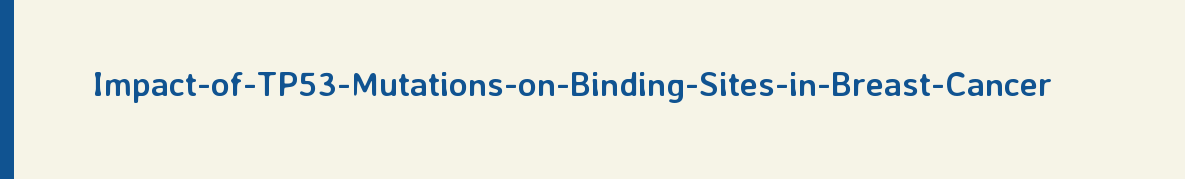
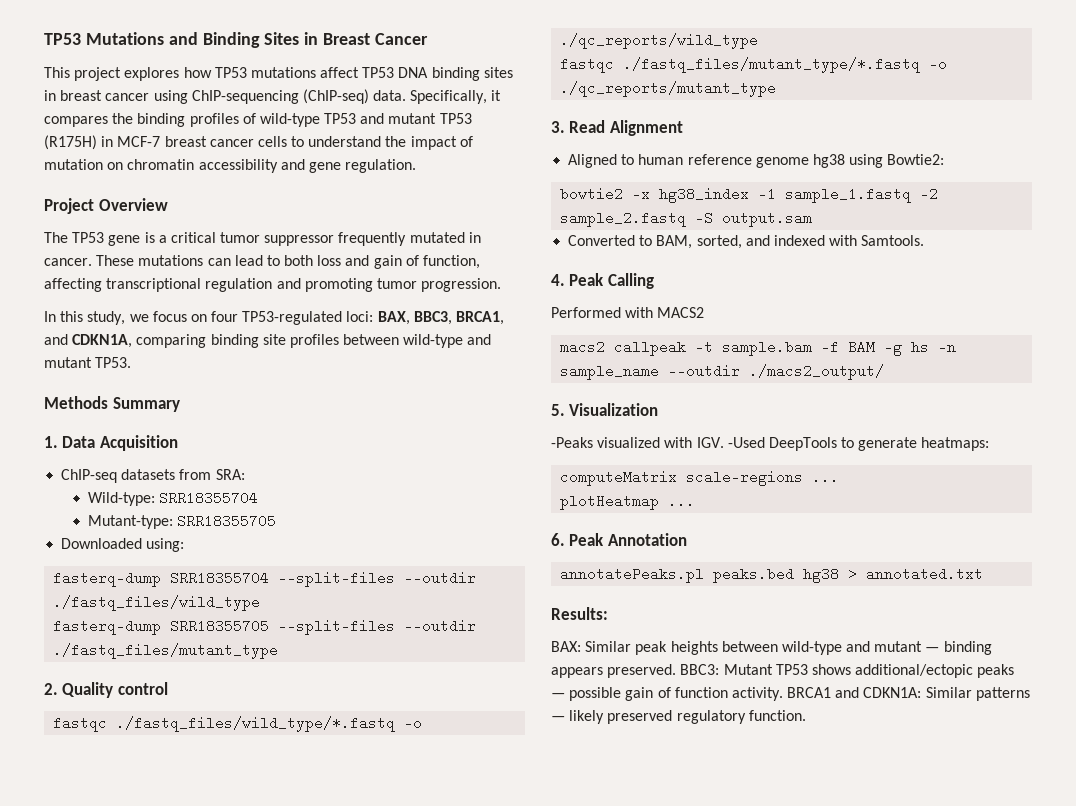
- Impact-of-TP53-Mutations-on-Binding-Sites-in-Breast-Cancer
+ TP53 Mutations and Binding Sites in Breast Cancer
+ This project explores how TP53 mutations affect TP53 DNA binding sites in breast cancer using ChIP-sequencing (ChIP-seq) data. Specifically, it compares the binding profiles of wild-type TP53 and mutant TP53 (R175H) in MCF-7 breast cancer cells to understand the impact of mutation on chromatin accessibility and gene regulation.
+ Project Overview
+ The TP53 gene is a critical tumor suppressor frequently mutated in cancer. These mutations can lead to both loss and gain of function, affecting transcriptional regulation and promoting tumor progression.
+ In this study, we focus on four TP53-regulated loci: BAX, BBC3, BRCA1, and CDKN1A, comparing binding site profiles between wild-type and mutant TP53.
+ Methods Summary
+ 1. Data Acquisition
+ ChIP-seq datasets from SRA:
+ Wild-type: SRR18355704
+ Mutant-type: SRR18355705
+ Downloaded using:
+ fasterq-dump SRR18355704 --split-files --outdir ./fastq_files/wild_type
+ fasterq-dump SRR18355705 --split-files --outdir ./fastq_files/mutant_type
+ 2. Quality control
+ fastqc ./fastq_files/wild_type/*.fastq -o ./qc_reports/wild_type
+ fastqc ./fastq_files/mutant_type/*.fastq -o ./qc_reports/mutant_type
+ 3. Read Alignment
+ Aligned to human reference genome hg38 using Bowtie2:
+ bowtie2 -x hg38_index -1 sample_1.fastq -2 sample_2.fastq -S output.sam
+ Converted to BAM, sorted, and indexed with Samtools.
+ 4. Peak Calling
+ Performed with MACS2
+ macs2 callpeak -t sample.bam -f BAM -g hs -n sample_name --outdir ./macs2_output/
+ 5. Visualization
+ -Peaks visualized with IGV. -Used DeepTools to generate heatmaps:
+ computeMatrix scale-regions ...
+ plotHeatmap ...
+ 6. Peak Annotation
+ annotatePeaks.pl peaks.bed hg38 > annotated.txt
+ Results:
+ BAX: Similar peak heights between wild-type and mutant — binding appears preserved. BBC3: Mutant TP53 shows additional/ectopic peaks — possible gain of function activity. BRCA1 and CDKN1A: Similar patterns — likely preserved regulatory function.

